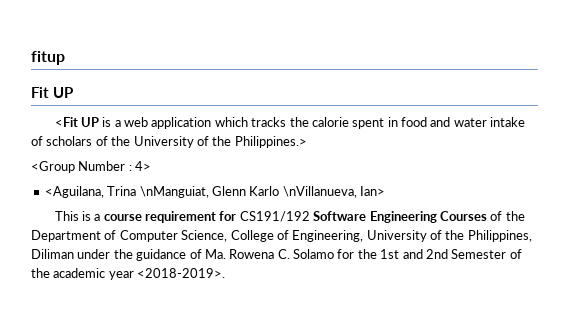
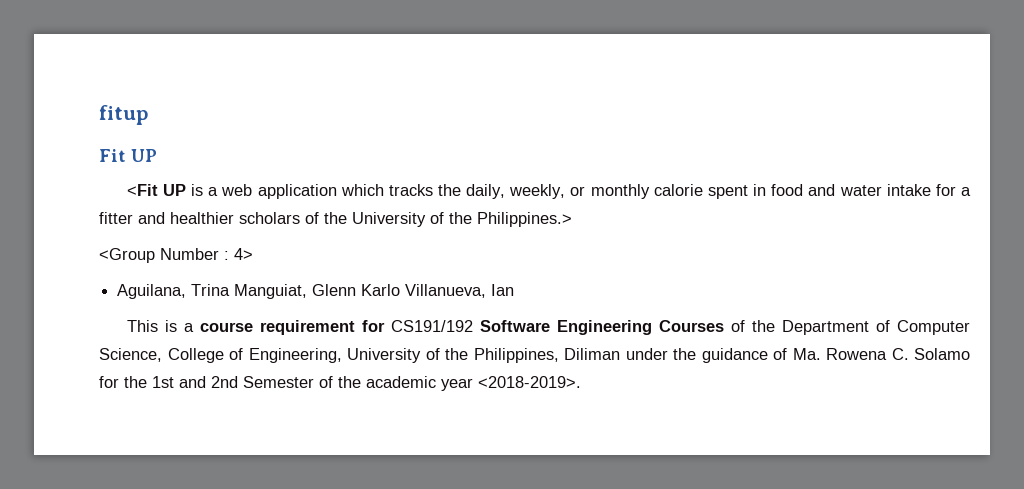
- <Fit UP is a web application which tracks the calorie spent in food and water intake of scholars of the University of the Philippines.>
+ <Fit UP is a web application which tracks the daily, weekly, or monthly calorie spent in food and water intake for a fitter and healthier scholars of the University of the Philippines.>
- <Aguilana, Trina \nManguiat, Glenn Karlo \nVillanueva, Ian>
+ Aguilana, Trina Manguiat, Glenn Karlo Villanueva, Ian

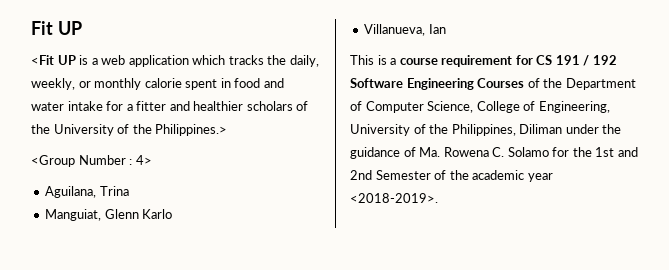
- fitup
- Aguilana, Trina Manguiat, Glenn Karlo Villanueva, Ian
+ Aguilana, Trina
+ Manguiat, Glenn Karlo
+ Villanueva, Ian
- This is a course requirement for CS191/192 Software Engineering Courses of the Department of Computer Science, College of Engineering, University of the Philippines, Diliman under the guidance of Ma. Rowena C. Solamo for the 1st and 2nd Semester of the academic year <2018-2019>.
+ This is a course requirement for CS 191 / 192 Software Engineering Courses of the Department of Computer Science, College of Engineering, University of the Philippines, Diliman under the guidance of Ma. Rowena C. Solamo for the 1st and 2nd Semester of the academic year <2018-2019>.

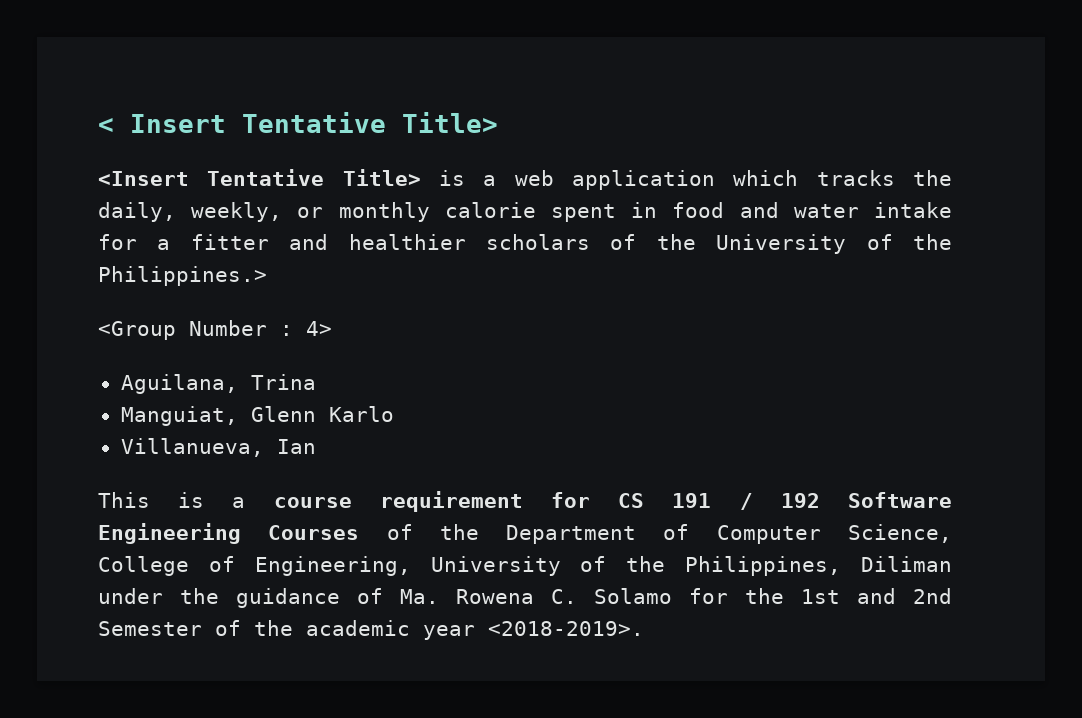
- Fit UP
- <Fit UP is a web application which tracks the daily, weekly, or monthly calorie spent in food and water intake for a fitter and healthier scholars of the University of the Philippines.>
+ < Insert Tentative Title>
+ <Insert Tentative Title> is a web application which tracks the daily, weekly, or monthly calorie spent in food and water intake for a fitter and healthier scholars of the University of the Philippines.>

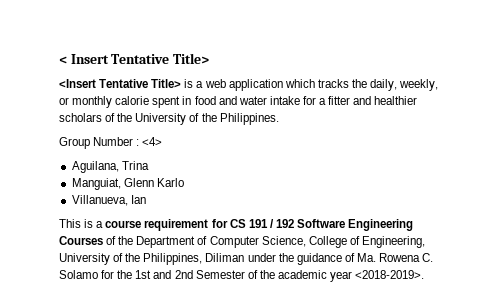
- <Insert Tentative Title> is a web application which tracks the daily, weekly, or monthly calorie spent in food and water intake for a fitter and healthier scholars of the University of the Philippines.>
- <Group Number : 4>
+ <Insert Tentative Title> is a web application which tracks the daily, weekly, or monthly calorie spent in food and water intake for a fitter and healthier scholars of the University of the Philippines.
+ Group Number : <4>

